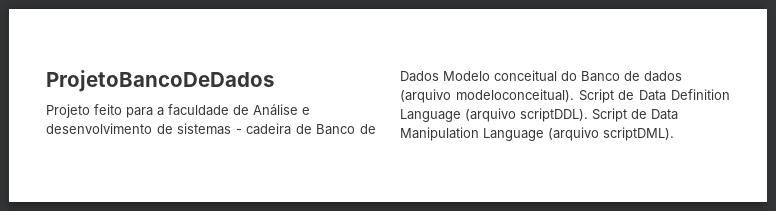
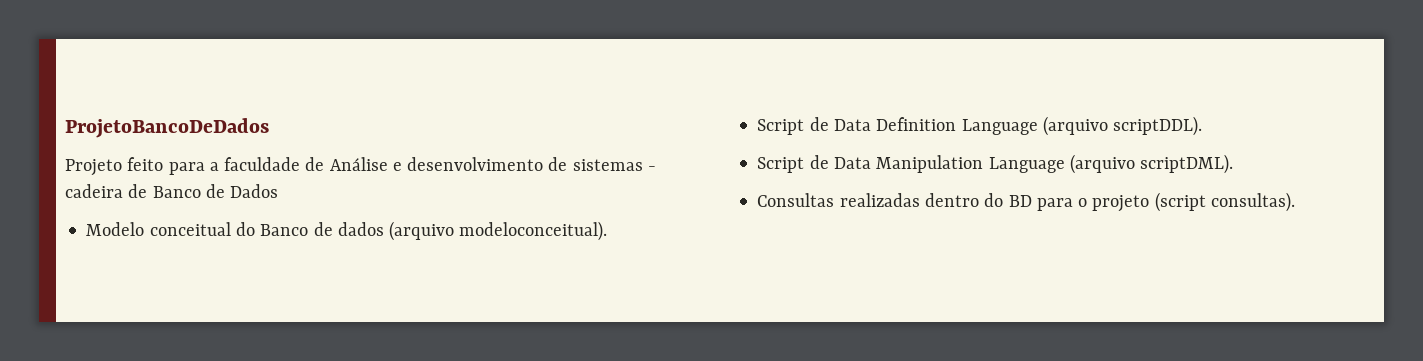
- Projeto feito para a faculdade de Análise e desenvolvimento de sistemas - cadeira de Banco de Dados Modelo conceitual do Banco de dados (arquivo modeloconceitual). Script de Data Definition Language (arquivo scriptDDL). Script de Data Manipulation Language (arquivo scriptDML).
+ Projeto feito para a faculdade de Análise e desenvolvimento de sistemas - cadeira de Banco de Dados
+ Modelo conceitual do Banco de dados (arquivo modeloconceitual).
+ Script de Data Definition Language (arquivo scriptDDL).
+ Script de Data Manipulation Language (arquivo scriptDML).
+ Consultas realizadas dentro do BD para o projeto (script consultas).

